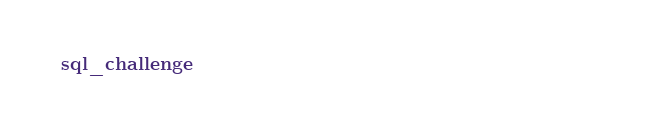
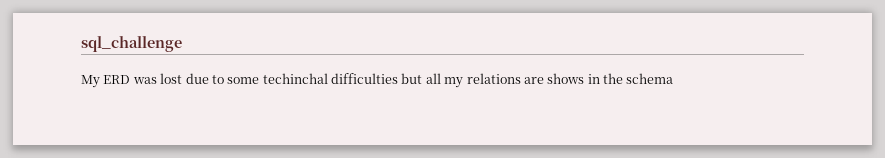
+ My ERD was lost due to some techinchal difficulties but all my relations are shows in the schema

